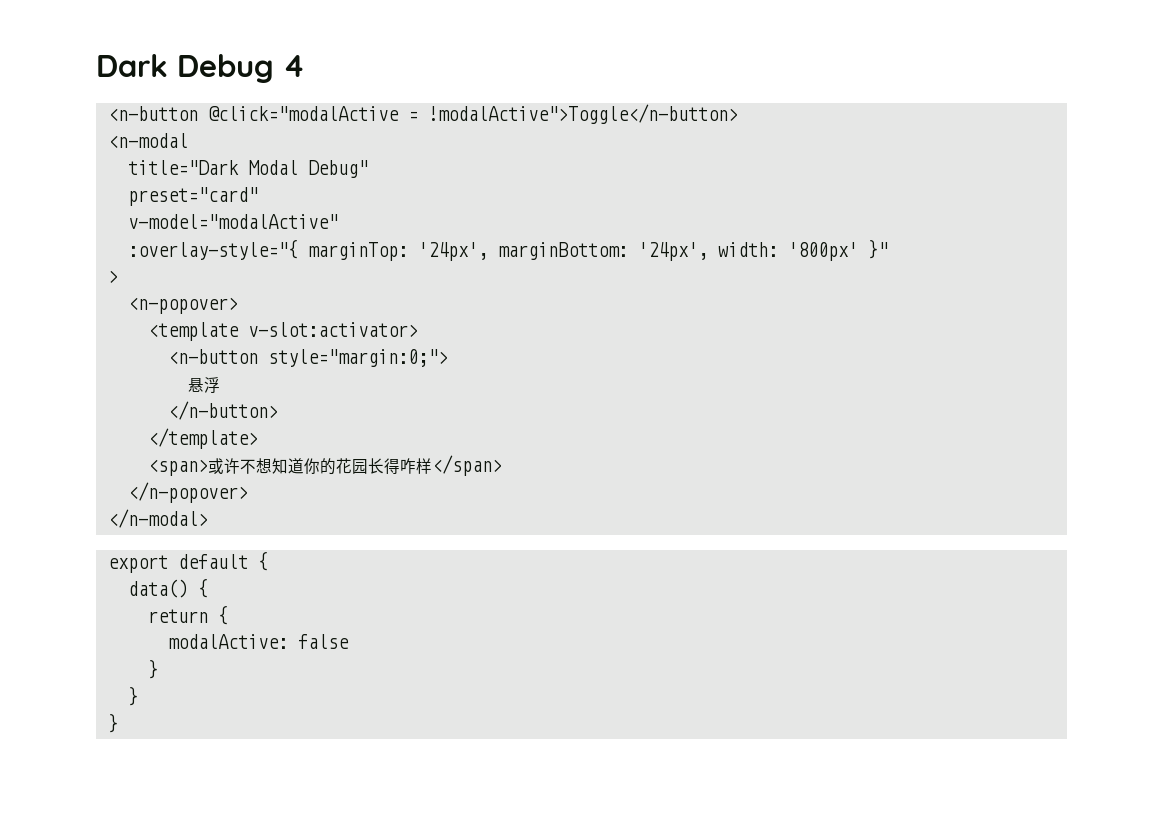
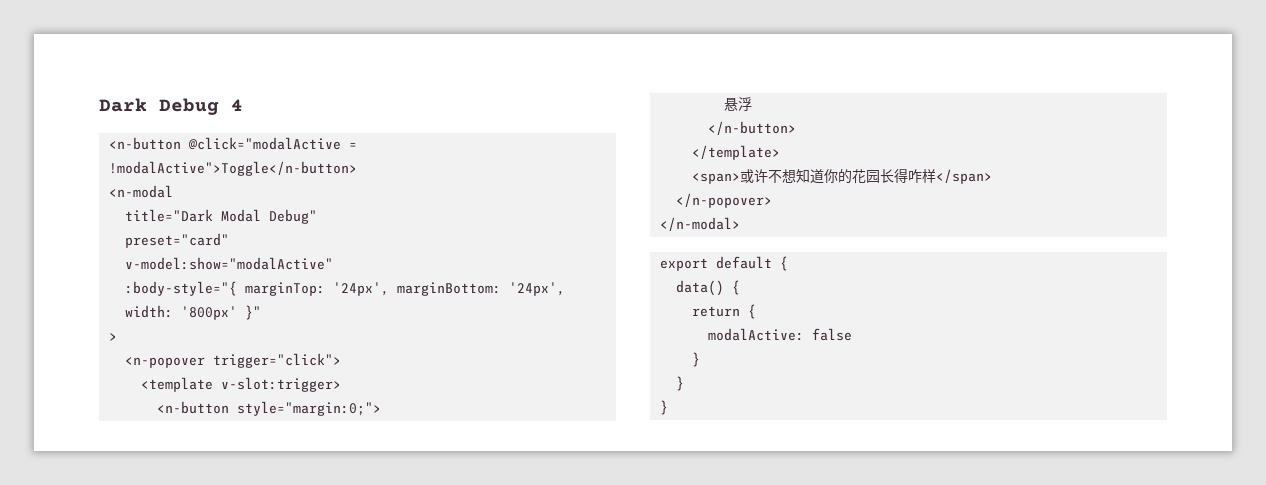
- v-model="modalActive"
- :overlay-style="{ marginTop: '24px', marginBottom: '24px', width: '800px' }"
+ v-model:show="modalActive"
+ :body-style="{ marginTop: '24px', marginBottom: '24px', width: '800px' }"
- <n-popover>
+ <n-popover trigger="click">
- <template v-slot:activator>
+ <template v-slot:trigger>

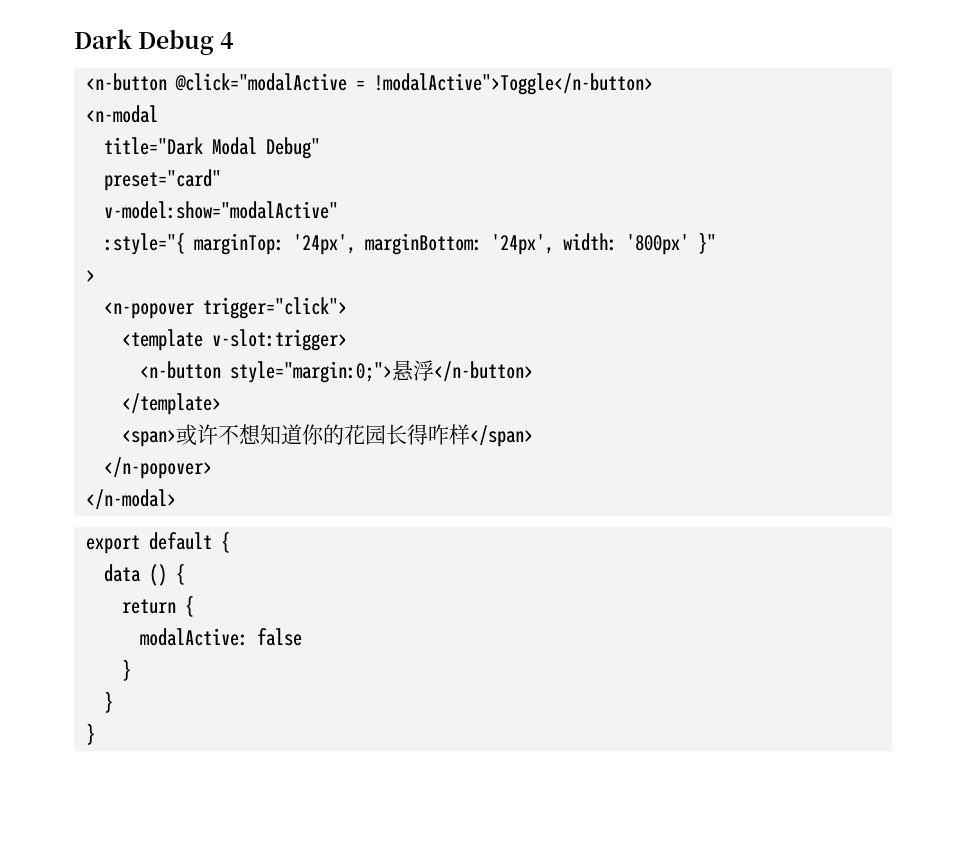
- :body-style="{ marginTop: '24px', marginBottom: '24px', width: '800px' }"
+ :style="{ marginTop: '24px', marginBottom: '24px', width: '800px' }"
- <n-button style="margin:0;">
- 悬浮
- </n-button>
+ <n-button style="margin:0;">悬浮</n-button>
- data() {
+ data () {

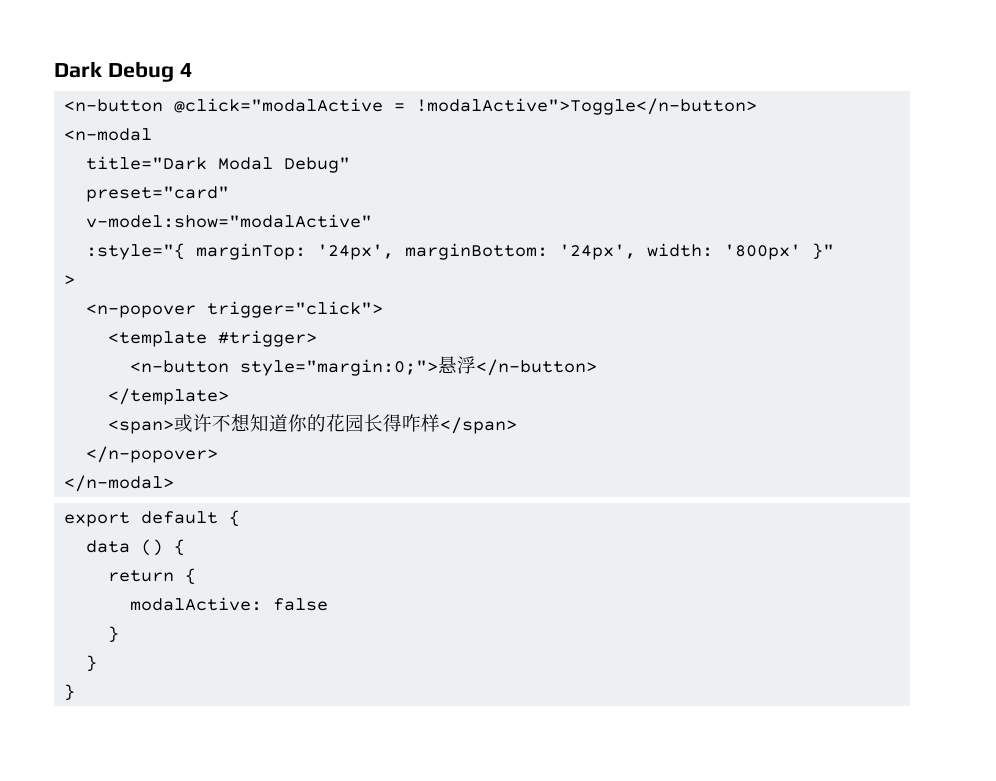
- <template v-slot:trigger>
+ <template #trigger>

